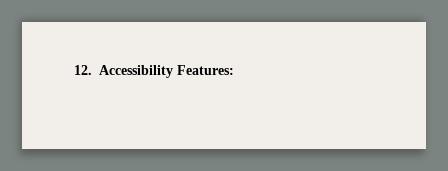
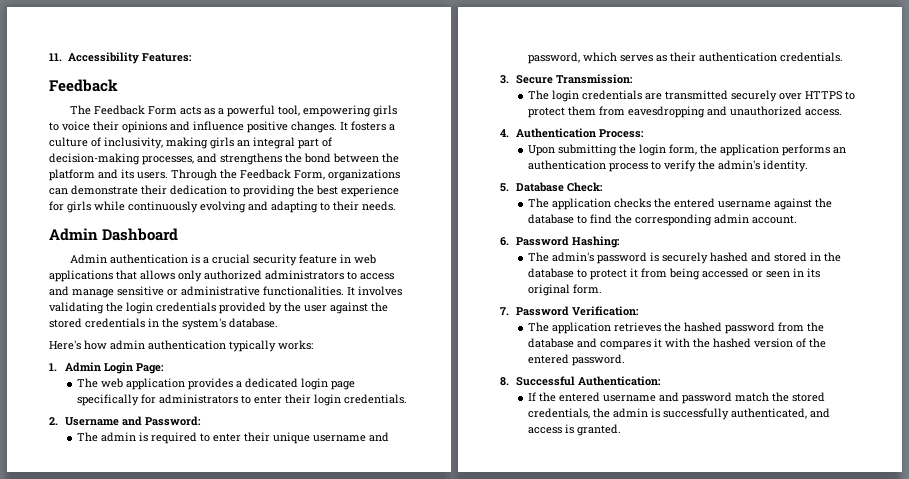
- 12. Accessibility Features:
+ 11. Accessibility Features:
+ Feedback
+ The Feedback Form acts as a powerful tool, empowering girls to voice their opinions and influence positive changes. It fosters a culture of inclusivity, making girls an integral part of decision-making processes, and strengthens the bond between the platform and its users. Through the Feedback Form, organizations can demonstrate their dedication to providing the best experience for girls while continuously evolving and adapting to their needs.
+ Admin Dashboard
+ Admin authentication is a crucial security feature in web applications that allows only authorized administrators to access and manage sensitive or administrative functionalities. It involves validating the login credentials provided by the user against the stored credentials in the system's database.
+ Here's how admin authentication typically works:
+ 1. Admin Login Page:
+ The web application provides a dedicated login page specifically for administrators to enter their login credentials.
+ 2. Username and Password:
+ The admin is required to enter their unique username and password, which serves as their authentication credentials.
+ 3. Secure Transmission:
+ The login credentials are transmitted securely over HTTPS to protect them from eavesdropping and unauthorized access.
+ 4. Authentication Process:
+ Upon submitting the login form, the application performs an authentication process to verify the admin's identity.
+ 5. Database Check:
+ The application checks the entered username against the database to find the corresponding admin account.
+ 6. Password Hashing:
+ The admin's password is securely hashed and stored in the database to protect it from being accessed or seen in its original form.
+ 7. Password Verification:
+ The application retrieves the hashed password from the database and compares it with the hashed version of the entered password.
+ 8. Successful Authentication:
+ If the entered username and password match the stored credentials, the admin is successfully authenticated, and access is granted.

